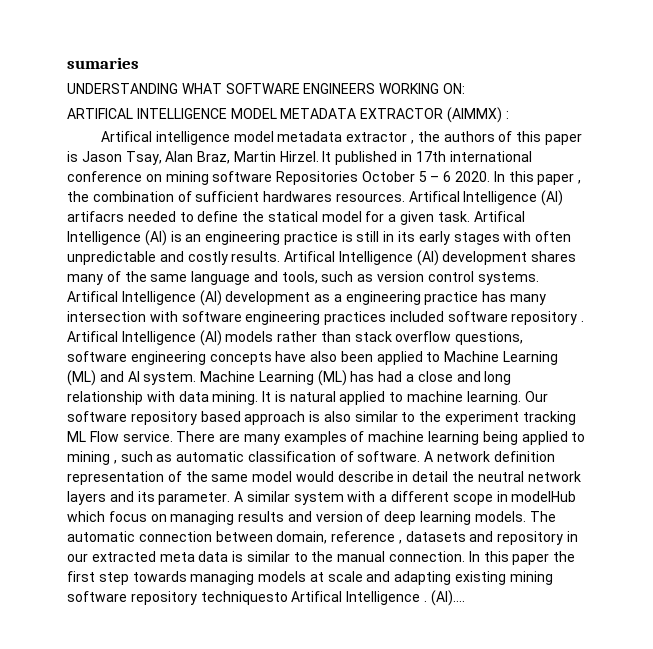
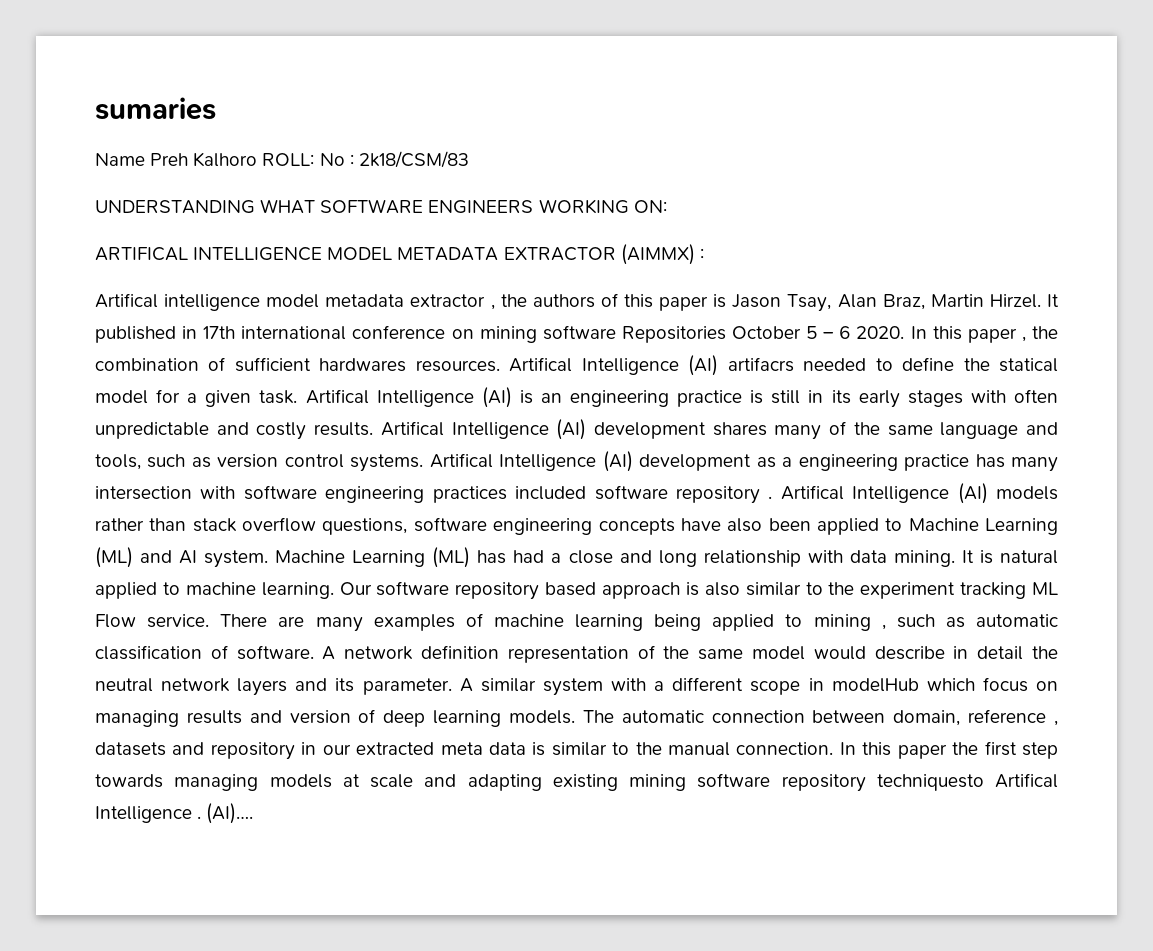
+ Name Preh Kalhoro ROLL: No : 2k18/CSM/83

